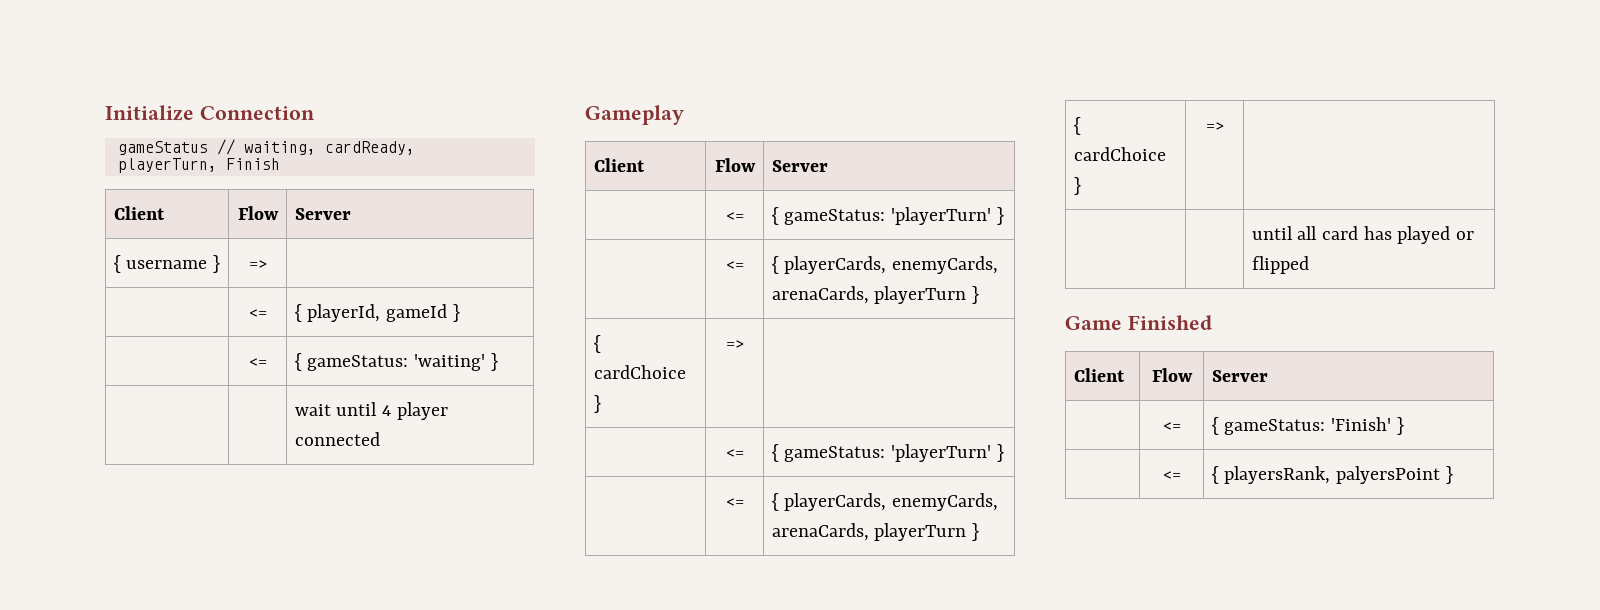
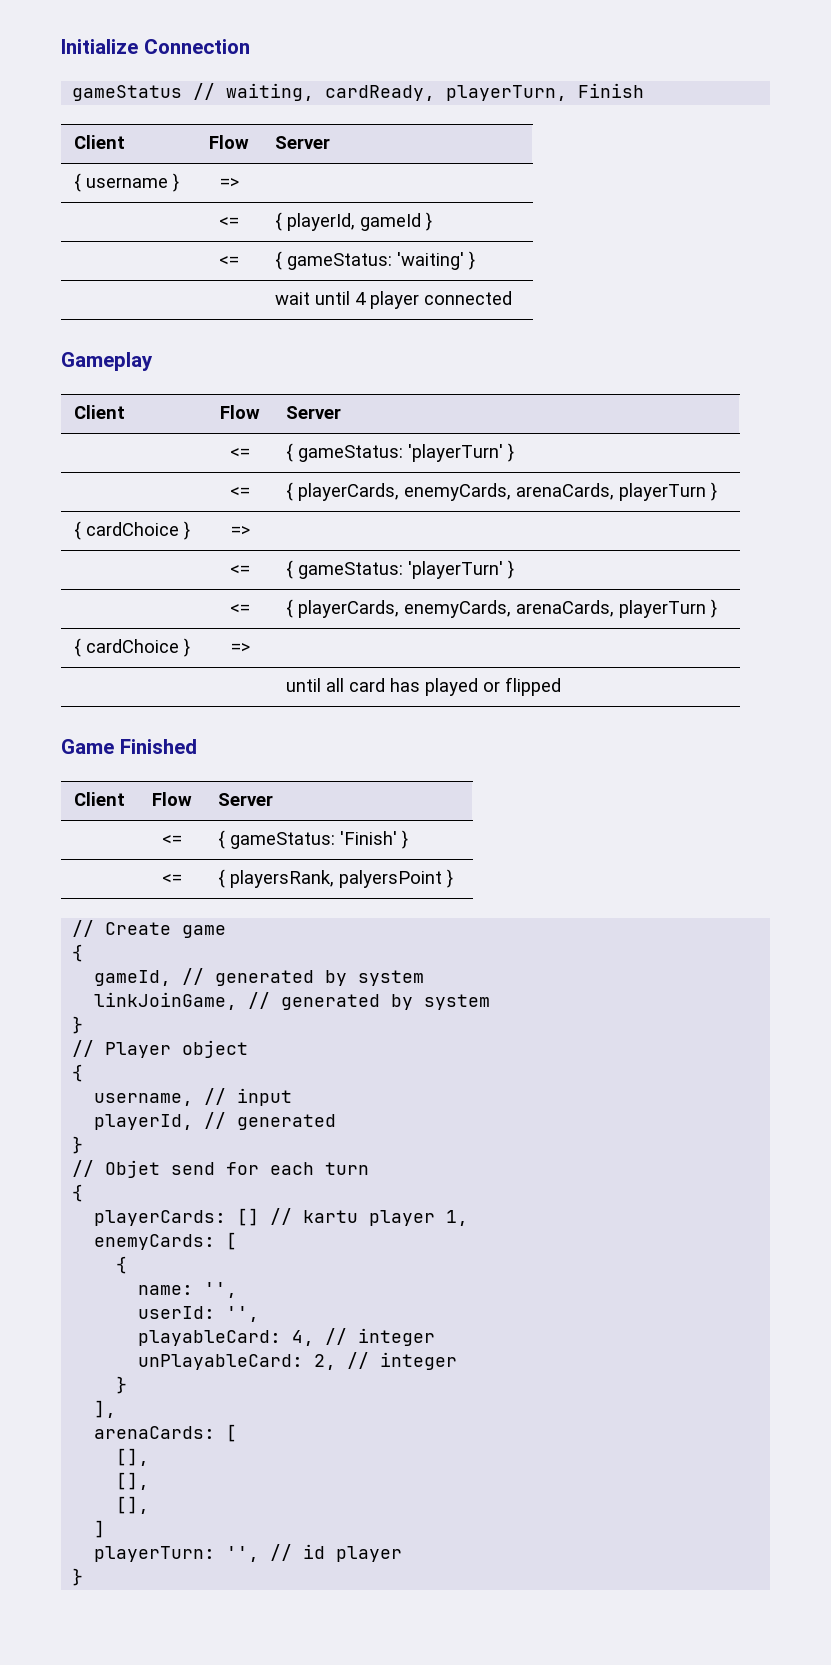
+ // Create game
+ {
+ gameId, // generated by system
+ linkJoinGame, // generated by system
+ }
+ // Player object
+ {
+ username, // input
+ playerId, // generated
+ }
+ // Objet send for each turn
+ {
+ playerCards: [] // kartu player 1,
+ enemyCards: [
+ {
+ name: '',
+ userId: '',
+ playableCard: 4, // integer
+ unPlayableCard: 2, // integer
+ }
+ ],
+ arenaCards: [
+ [],
+ [],
+ [],
+ ]
+ playerTurn: '', // id player
+ }

